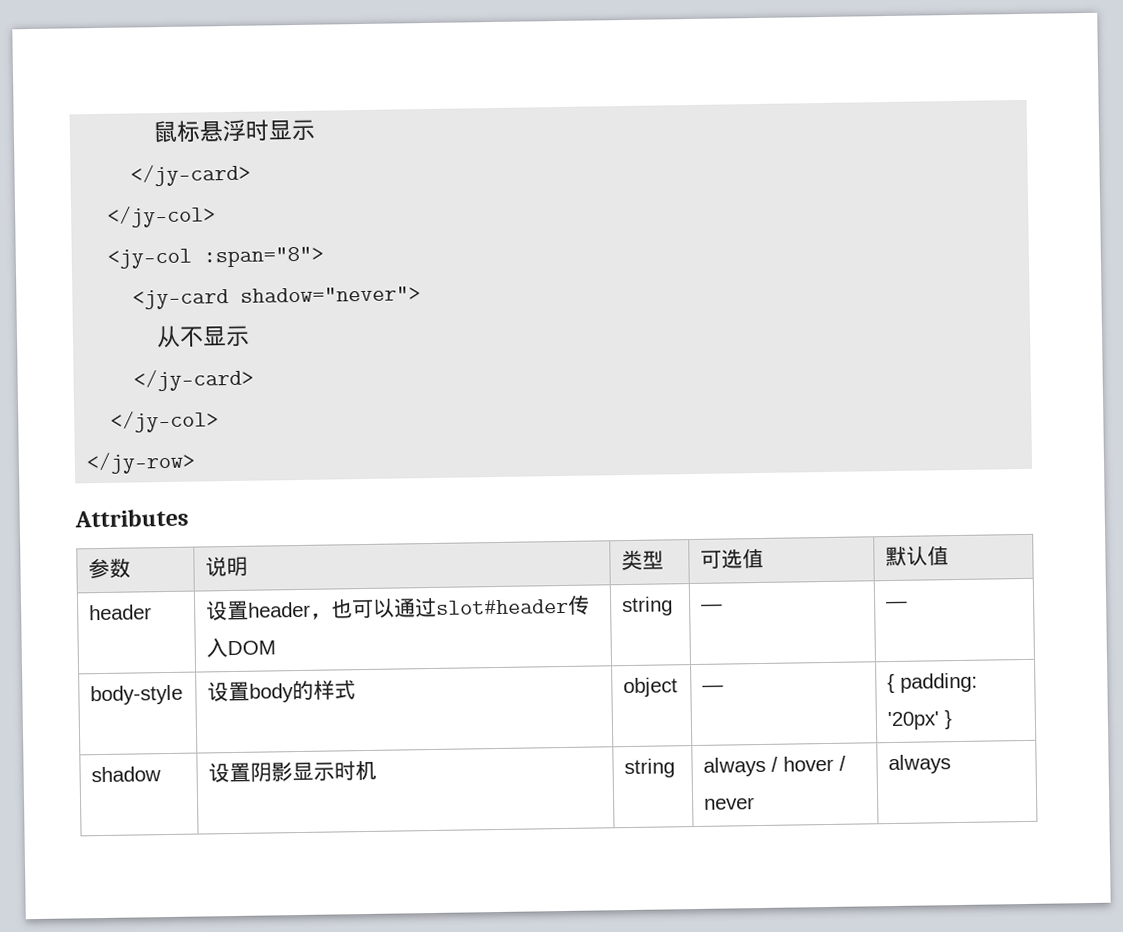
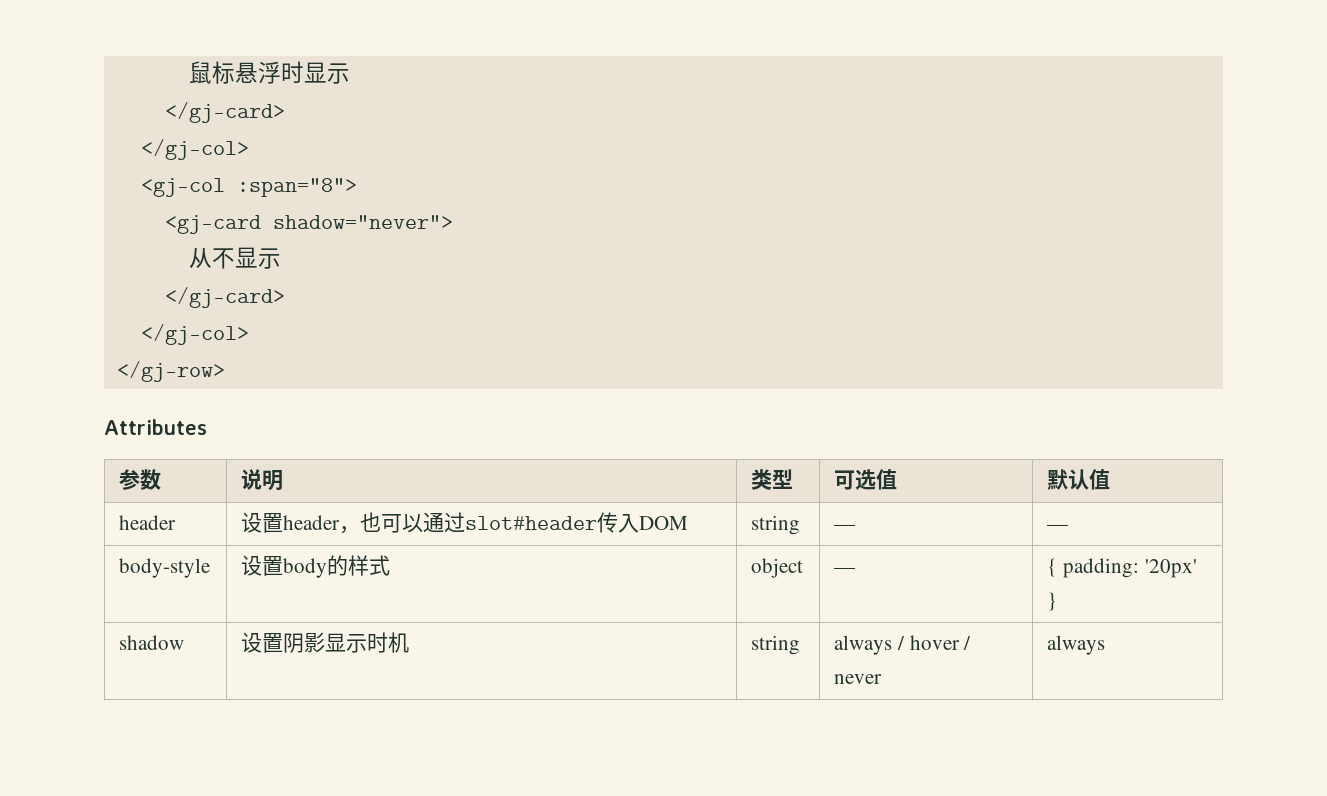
  鼠标悬浮时显示
- </jy-card>
- </jy-col>
- <jy-col :span="8">
+ </gj-card>
+ </gj-col>
+ <gj-col :span="8">
- <jy-card shadow="never">
+ <gj-card shadow="never">
  从不显示
- </jy-card>
- </jy-col>
- </jy-row>
+ </gj-card>
+ </gj-col>
+ </gj-row>

